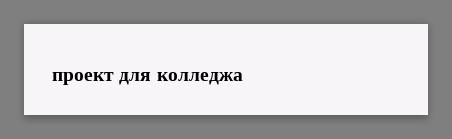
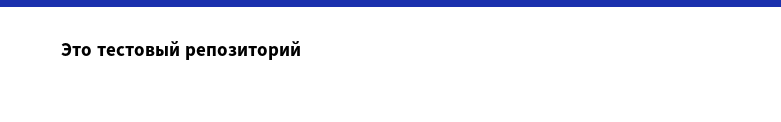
- проект для колледжа
+ Это тестовый репозиторий

